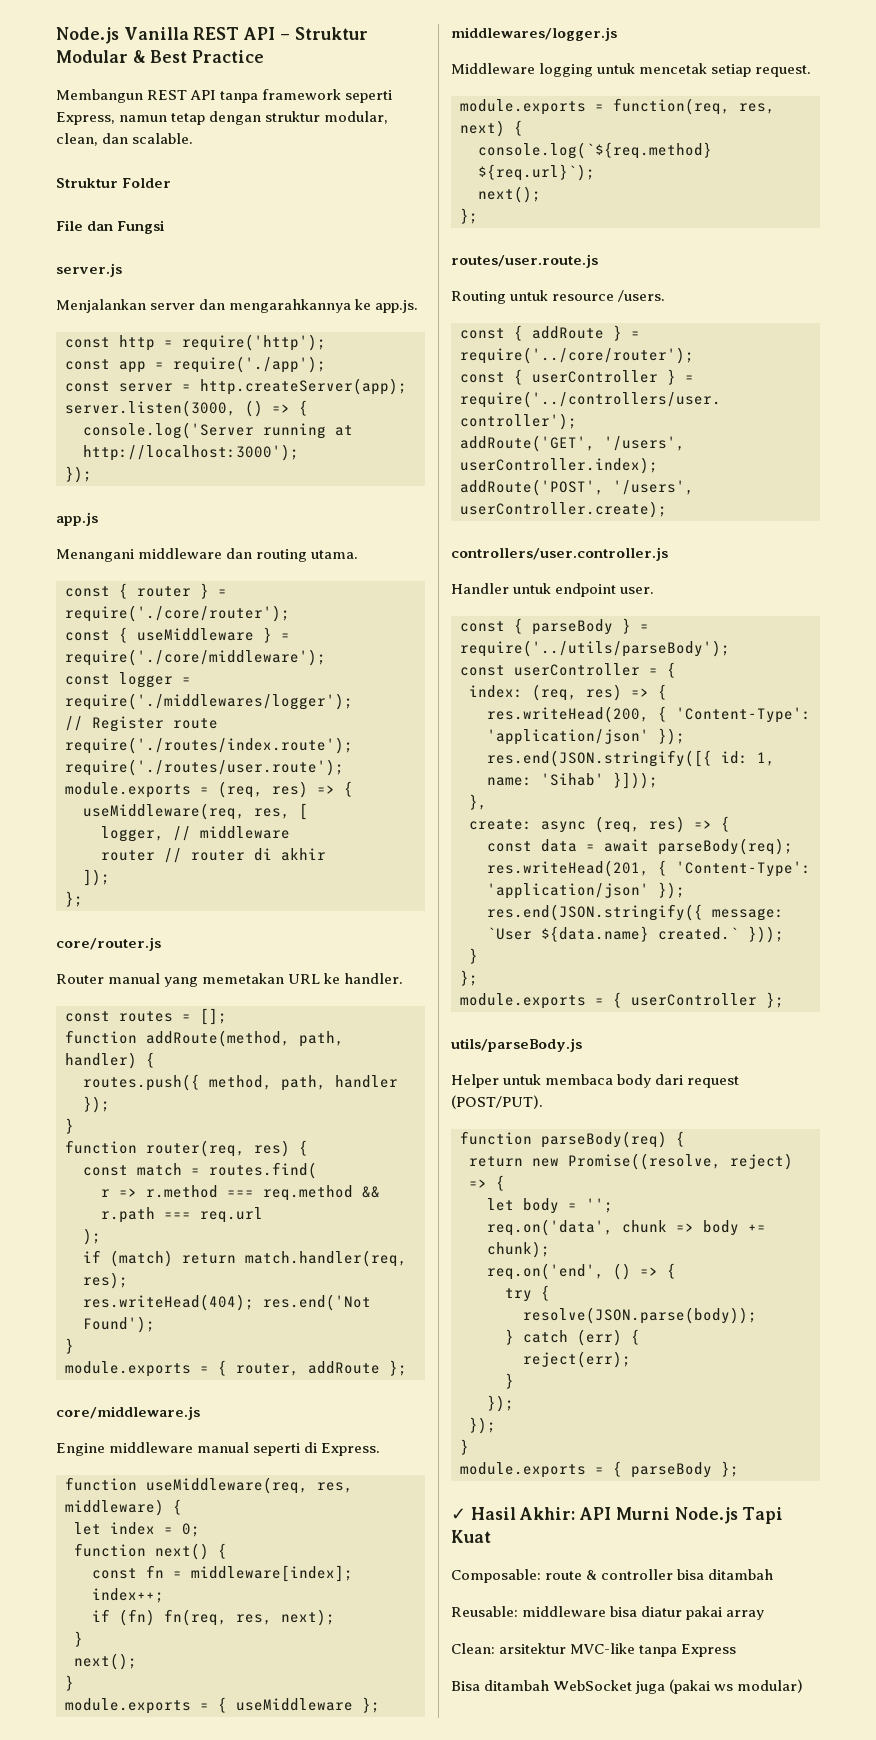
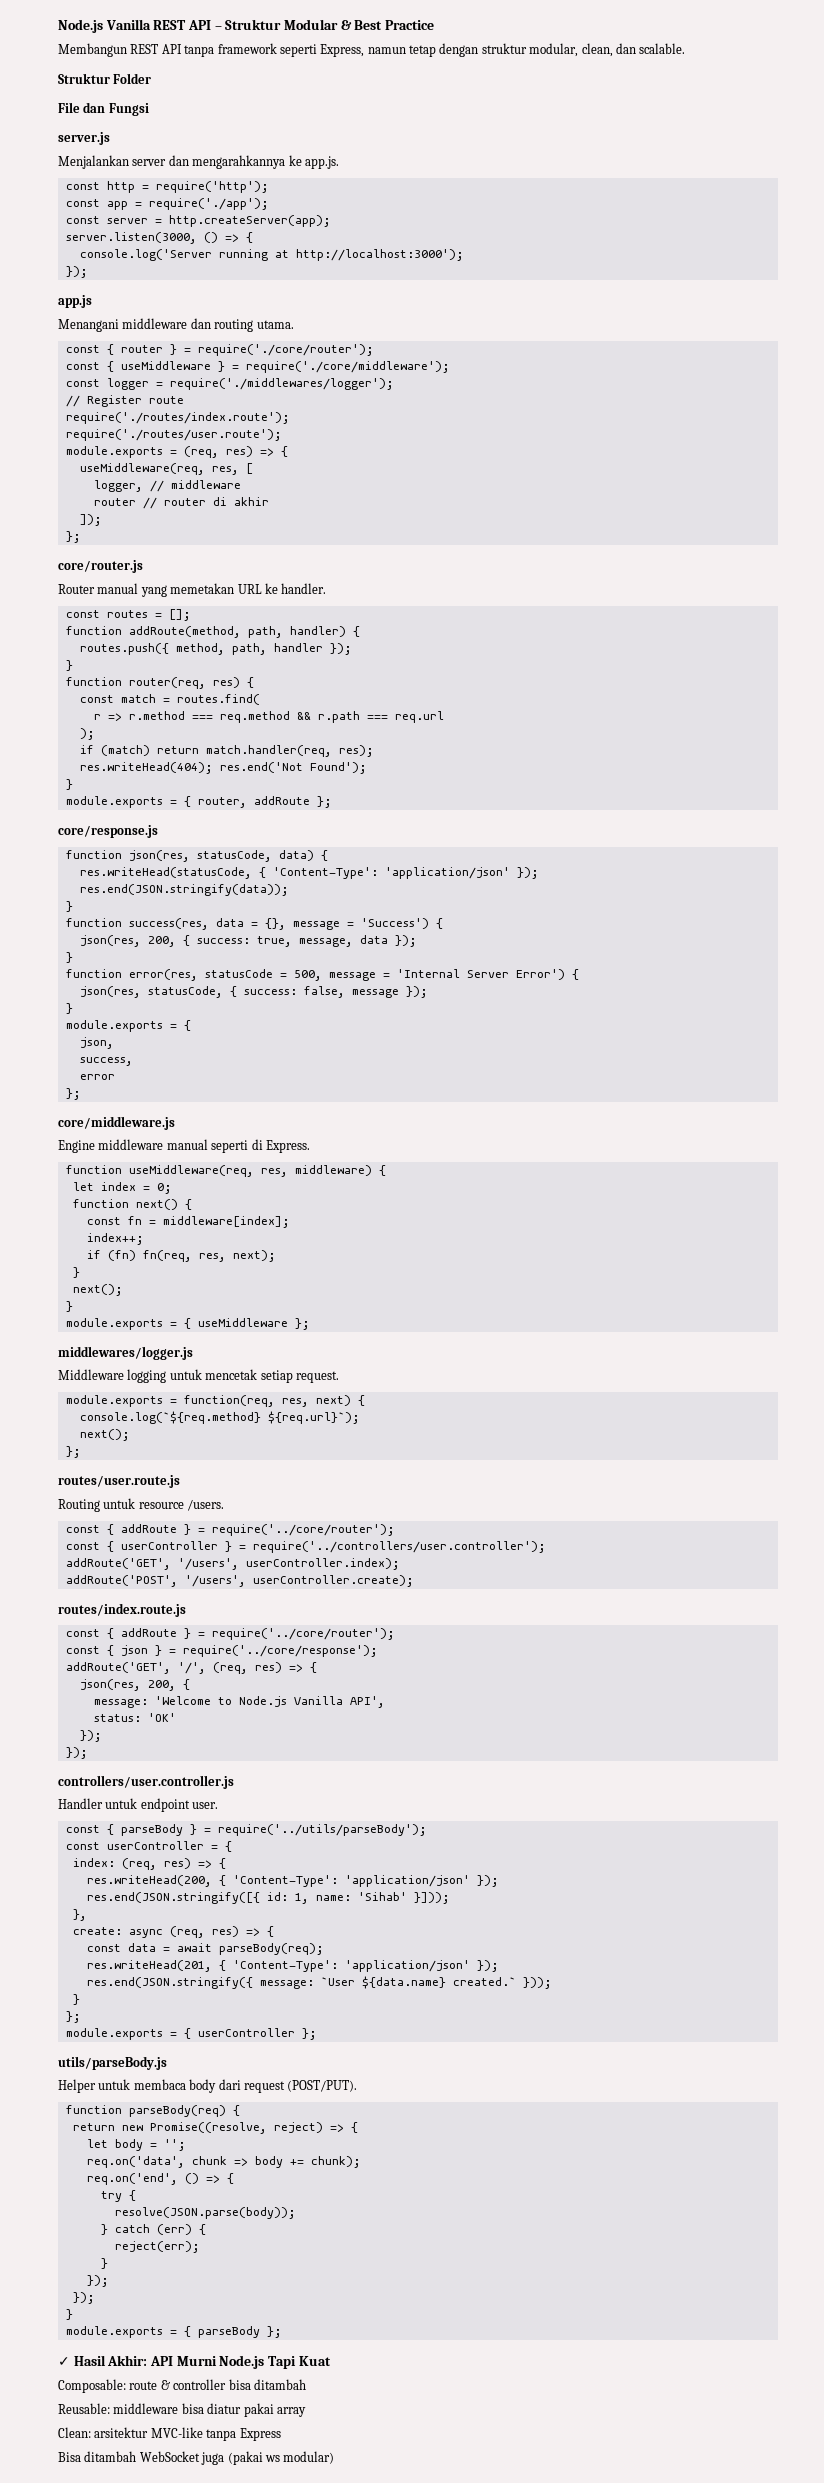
+ core/response.js
+ function json(res, statusCode, data) {
+ res.writeHead(statusCode, { 'Content-Type': 'application/json' });
+ res.end(JSON.stringify(data));
+ }
+ function success(res, data = {}, message = 'Success') {
+ json(res, 200, { success: true, message, data });
+ }
+ function error(res, statusCode = 500, message = 'Internal Server Error') {
+ json(res, statusCode, { success: false, message });
+ }
+ module.exports = {
+ json,
+ success,
+ error
+ };
+ routes/index.route.js
+ const { addRoute } = require('../core/router');
+ const { json } = require('../core/response');
+ addRoute('GET', '/', (req, res) => {
+ json(res, 200, {
+ message: 'Welcome to Node.js Vanilla API',
+ status: 'OK'
+ });
+ });

